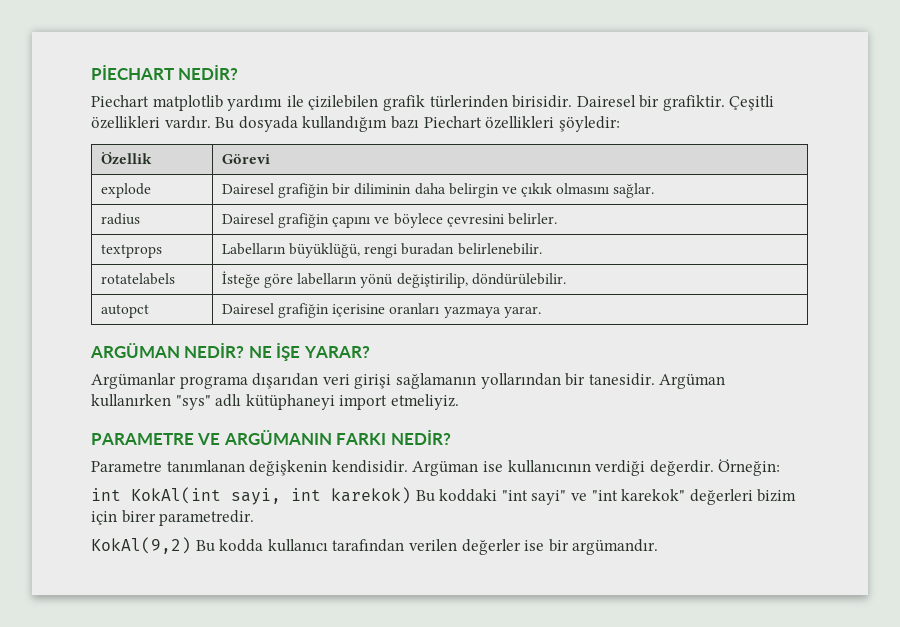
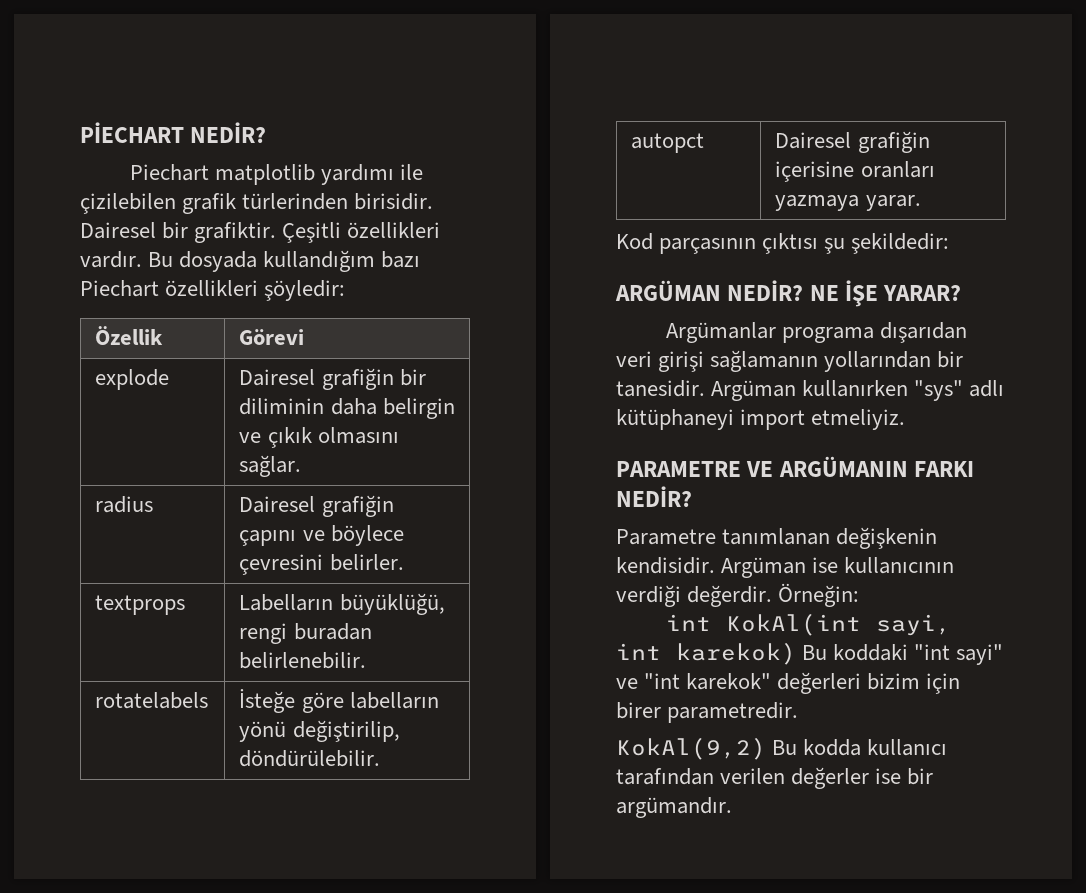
+ Kod parçasının çıktısı şu şekildedir:

